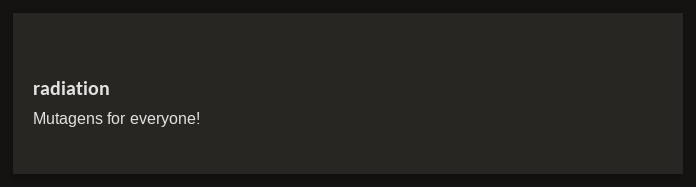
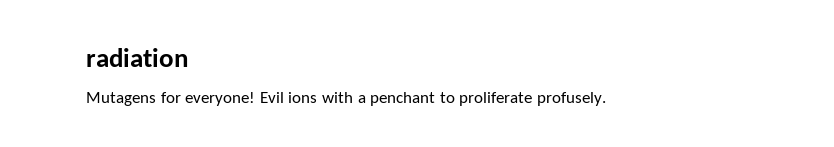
+ Evil ions with a penchant to proliferate profusely.

